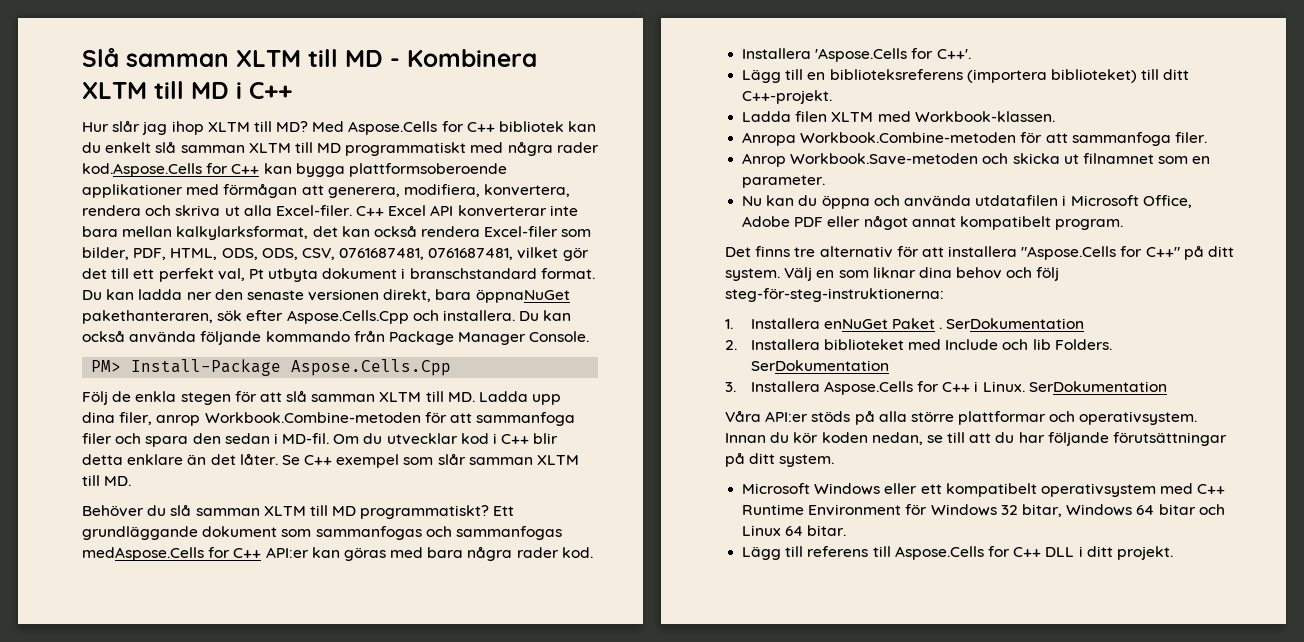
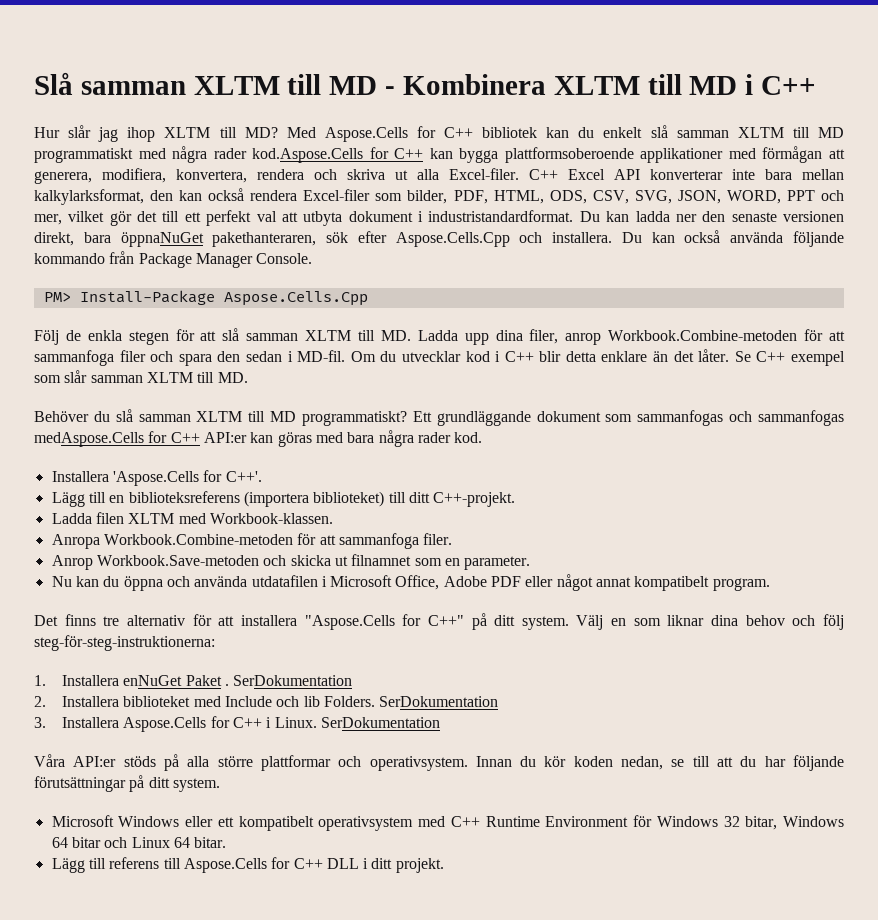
- C++ Excel API konverterar inte bara mellan kalkylarksformat, det kan också rendera Excel-filer som bilder, PDF, HTML, ODS, ODS, CSV, 0761687481, 0761687481, vilket gör det till ett perfekt val, Pt utbyta dokument i branschstandard format.
+ C++ Excel API konverterar inte bara mellan kalkylarksformat, den kan också rendera Excel-filer som bilder, PDF, HTML, ODS, CSV, SVG, JSON, WORD, PPT och mer, vilket gör det till ett perfekt val att utbyta dokument i industristandardformat.

